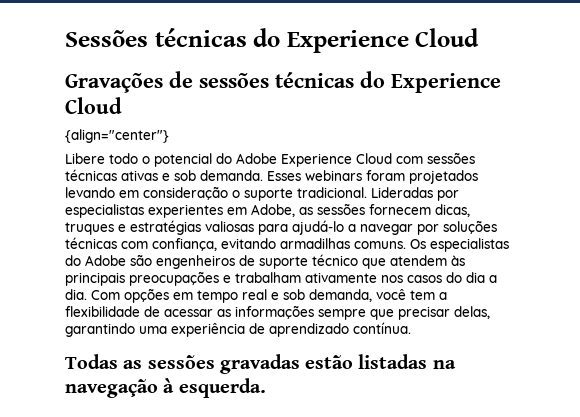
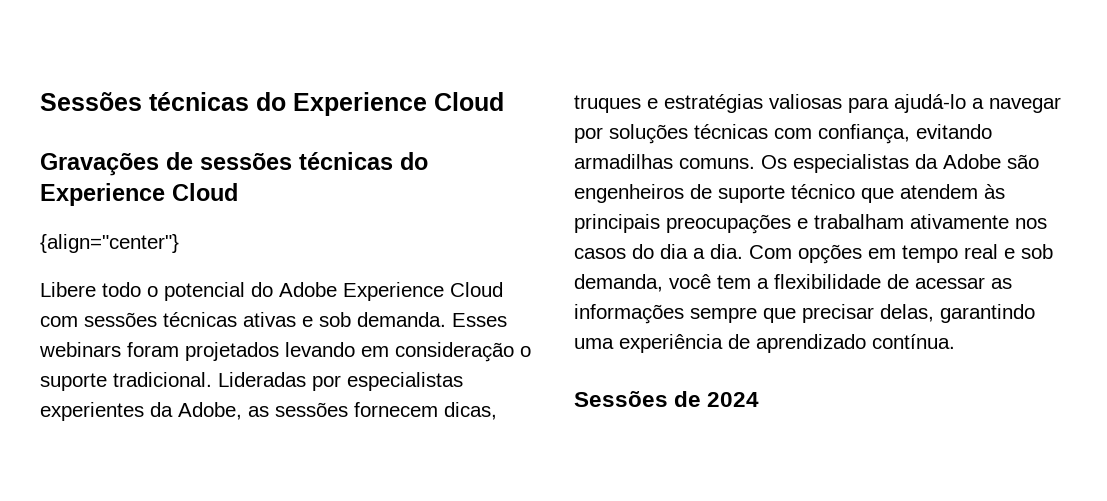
- Lideradas por especialistas experientes em Adobe, as sessões fornecem dicas, truques e estratégias valiosas para ajudá-lo a navegar por soluções técnicas com confiança, evitando armadilhas comuns.
+ Lideradas por especialistas experientes da Adobe, as sessões fornecem dicas, truques e estratégias valiosas para ajudá-lo a navegar por soluções técnicas com confiança, evitando armadilhas comuns.
- Os especialistas do Adobe são engenheiros de suporte técnico que atendem às principais preocupações e trabalham ativamente nos casos do dia a dia.
+ Os especialistas da Adobe são engenheiros de suporte técnico que atendem às principais preocupações e trabalham ativamente nos casos do dia a dia.
- Todas as sessões gravadas estão listadas na navegação à esquerda.
+ Sessões de 2024

